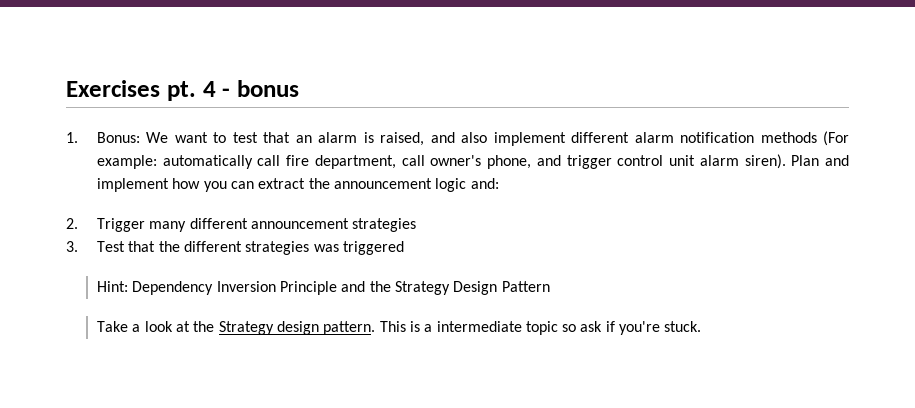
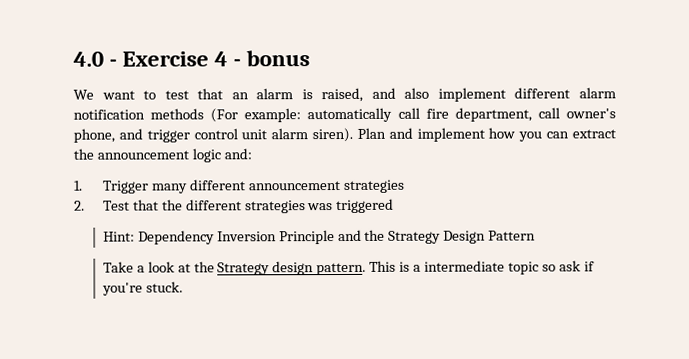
- Exercises pt. 4 - bonus
+ 4.0 - Exercise 4 - bonus
- 1. Bonus: We want to test that an alarm is raised, and also implement different alarm notification methods (For example: automatically call fire department, call owner's phone, and trigger control unit alarm siren).
+ We want to test that an alarm is raised, and also implement different alarm notification methods (For example: automatically call fire department, call owner's phone, and trigger control unit alarm siren).
- 2. Trigger many different announcement strategies
+ 1. Trigger many different announcement strategies
- 3. Test that the different strategies was triggered
+ 2. Test that the different strategies was triggered

